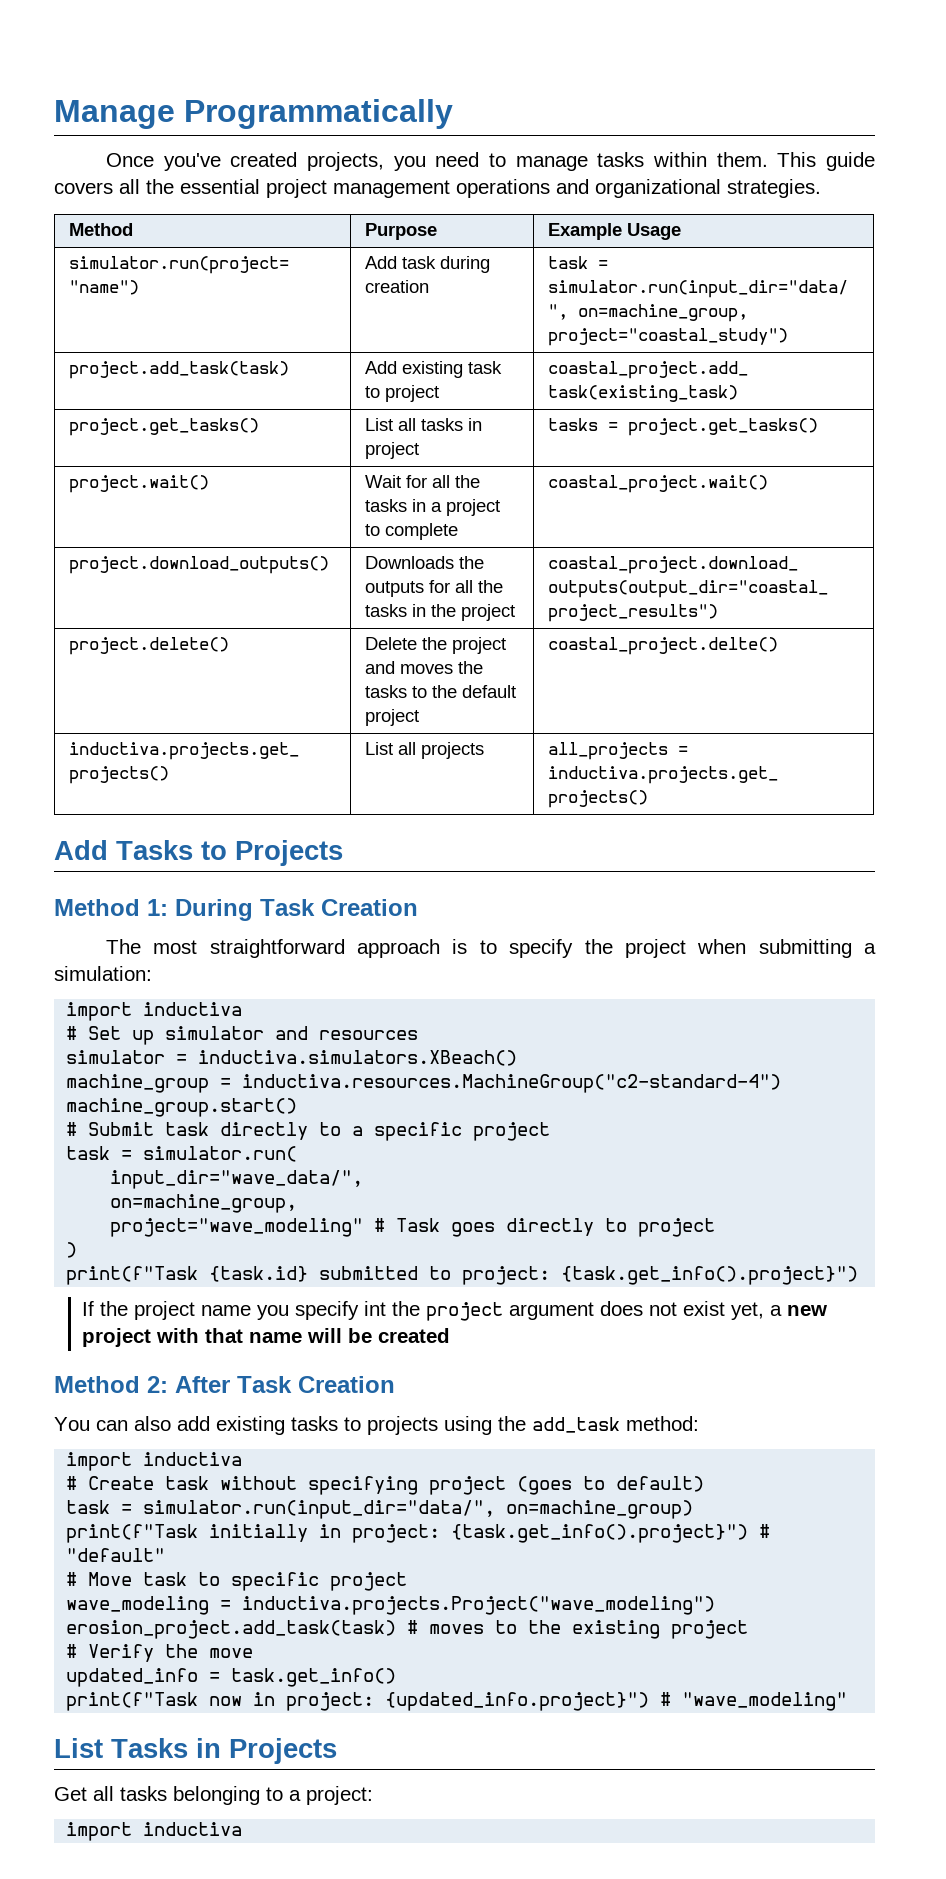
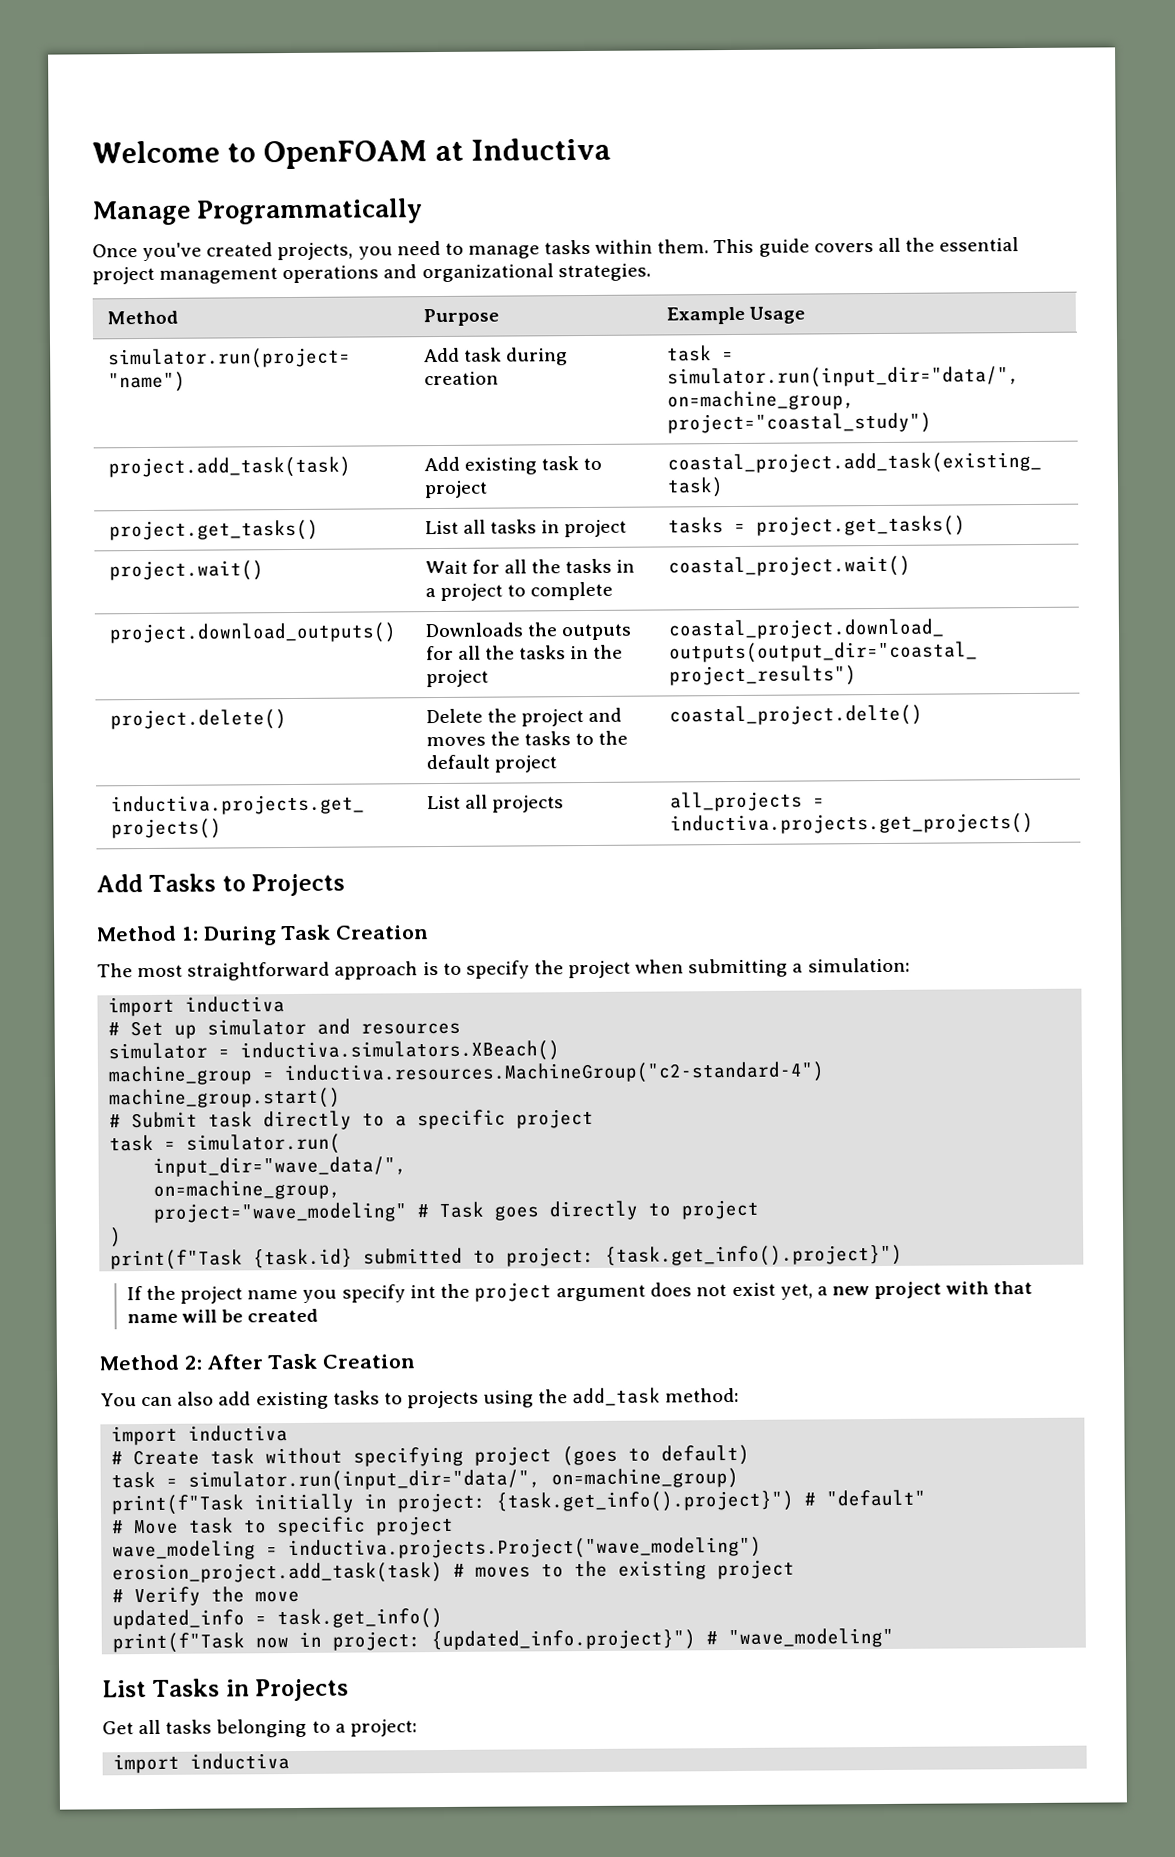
+ Welcome to OpenFOAM at Inductiva

